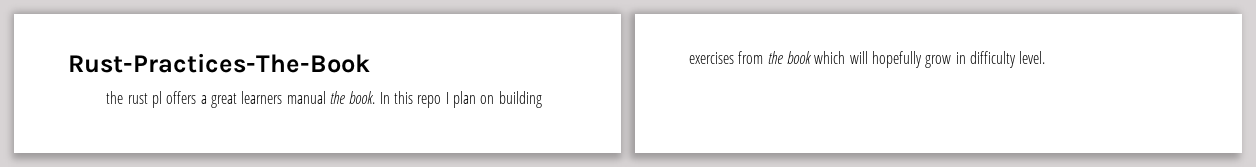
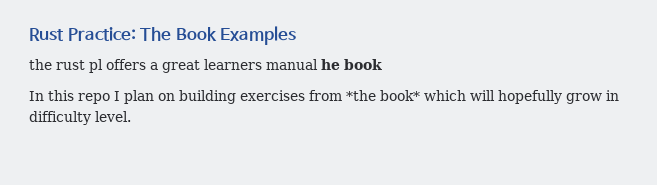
- Rust-Practices-The-Book
+ Rust Practice: The Book Examples
- the rust pl offers a great learners manual the book. In this repo I plan on building exercises from the book which will hopefully grow in difficulty level.
+ the rust pl offers a great learners manual he book
+ In this repo I plan on building exercises from *the book* which will hopefully grow in difficulty level.

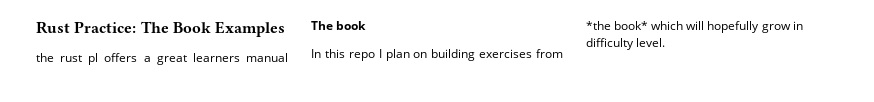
- the rust pl offers a great learners manual he book
+ the rust pl offers a great learners manual The book

